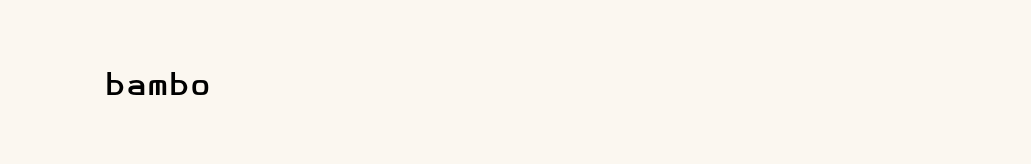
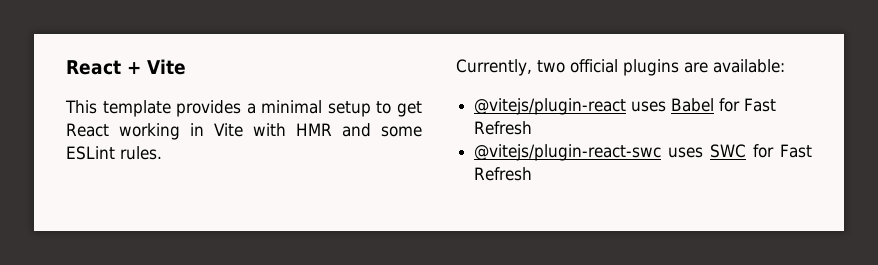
- bambo
+ React + Vite
+ This template provides a minimal setup to get React working in Vite with HMR and some ESLint rules.
+ Currently, two official plugins are available:
+ @vitejs/plugin-react uses Babel for Fast Refresh
+ @vitejs/plugin-react-swc uses SWC for Fast Refresh

